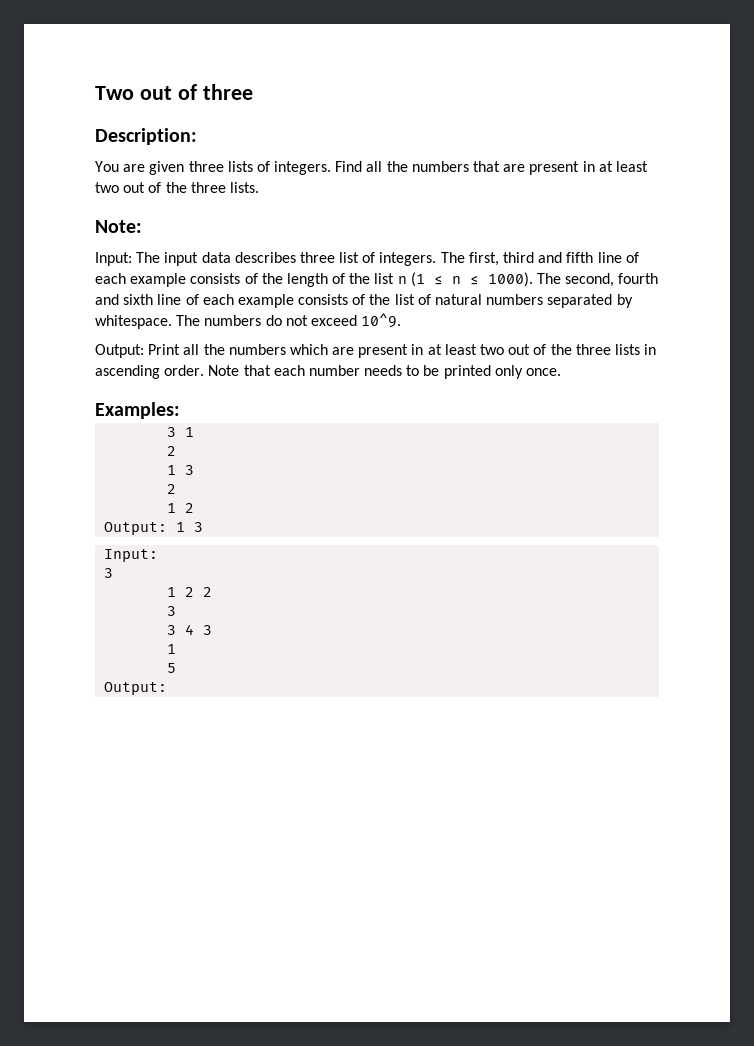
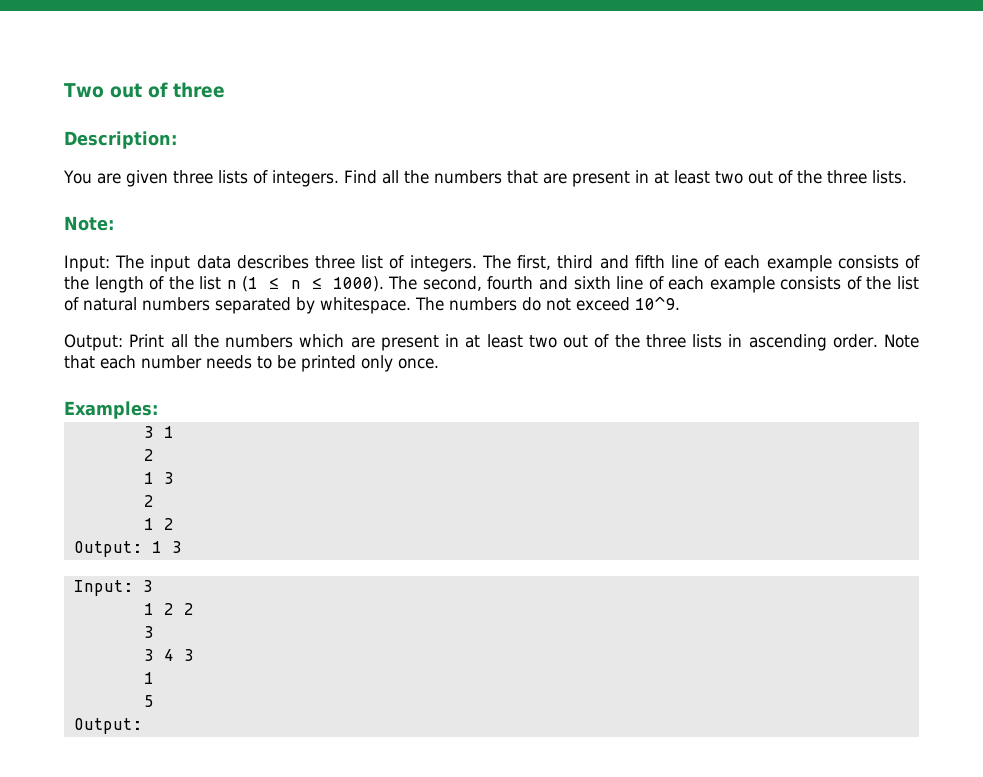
  Output: 1 3
- Input:
- 3
+ Input: 3

